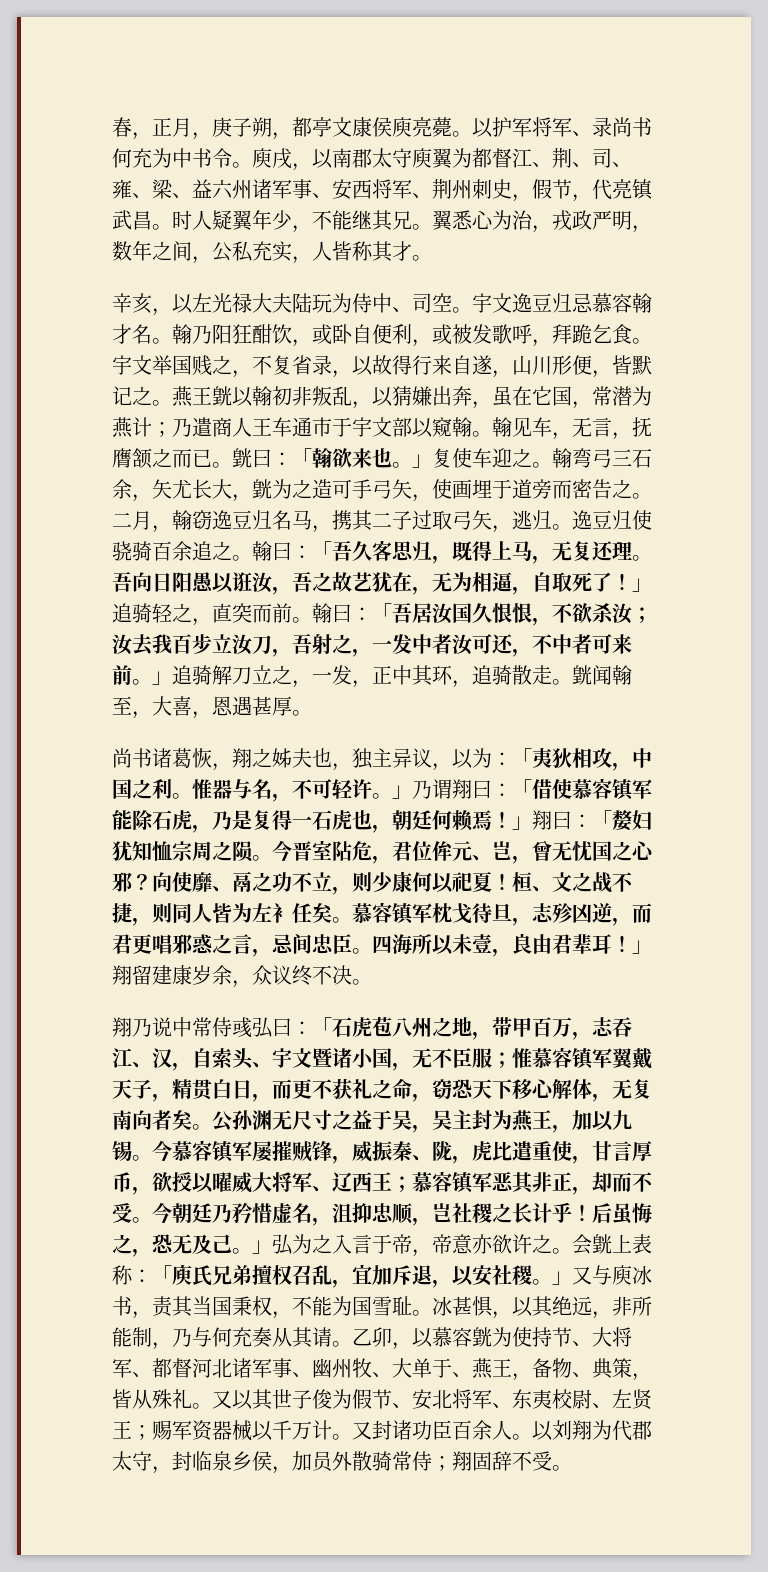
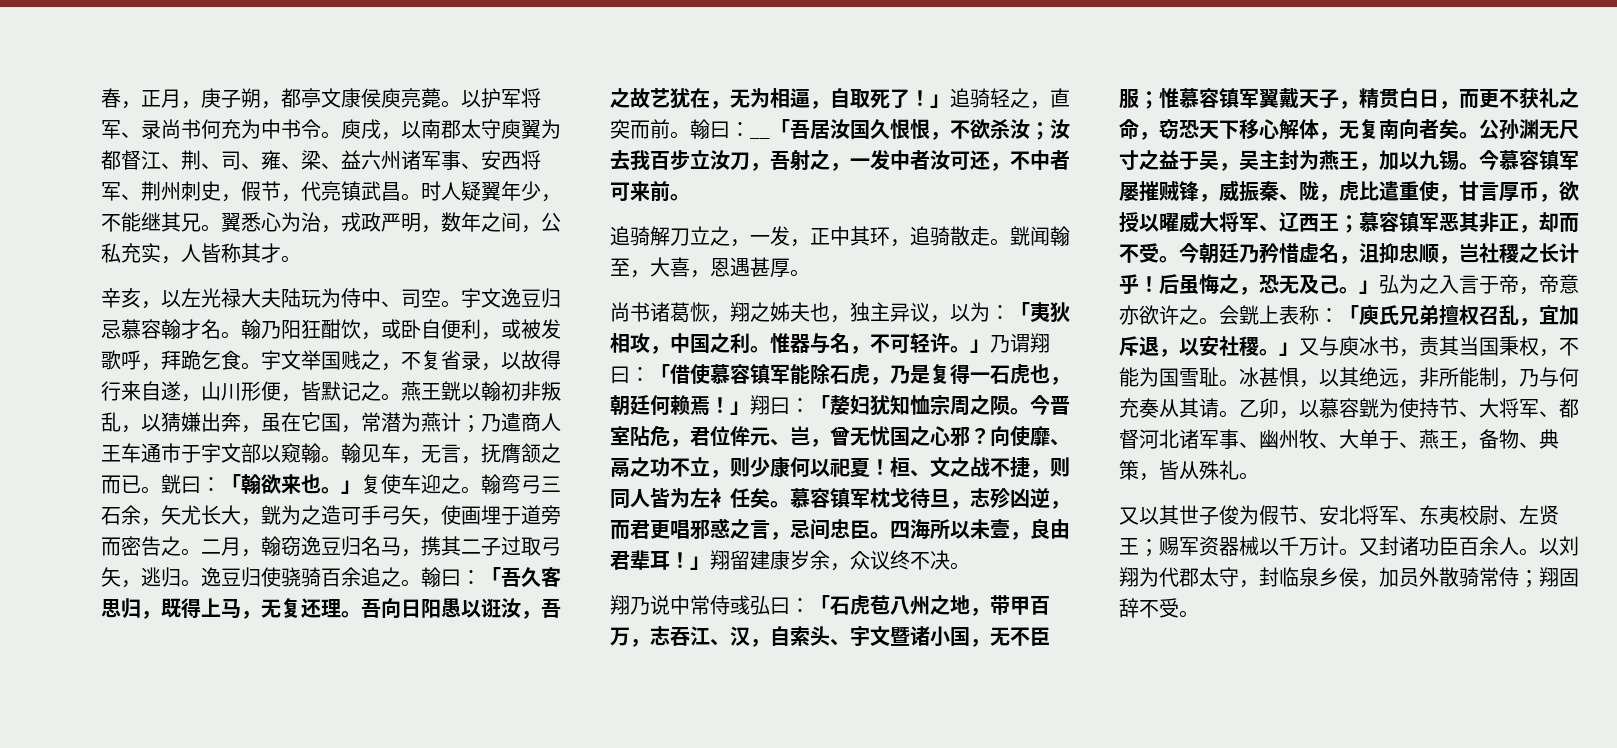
- 翰曰：「吾居汝国久恨恨，不欲杀汝；汝去我百步立汝刀，吾射之，一发中者汝可还，不中者可来前。」追骑解刀立之，一发，正中其环，追骑散走。
+ 翰曰：__「吾居汝国久恨恨，不欲杀汝；汝去我百步立汝刀，吾射之，一发中者汝可还，不中者可来前。
+ 追骑解刀立之，一发，正中其环，追骑散走。
- 乙卯，以慕容皝为使持节、大将军、都督河北诸军事、幽州牧、大单于、燕王，备物、典策，皆从殊礼。又以其世子俊为假节、安北将军、东夷校尉、左贤王；赐军资器械以千万计。
+ 乙卯，以慕容皝为使持节、大将军、都督河北诸军事、幽州牧、大单于、燕王，备物、典策，皆从殊礼。
+ 又以其世子俊为假节、安北将军、东夷校尉、左贤王；赐军资器械以千万计。

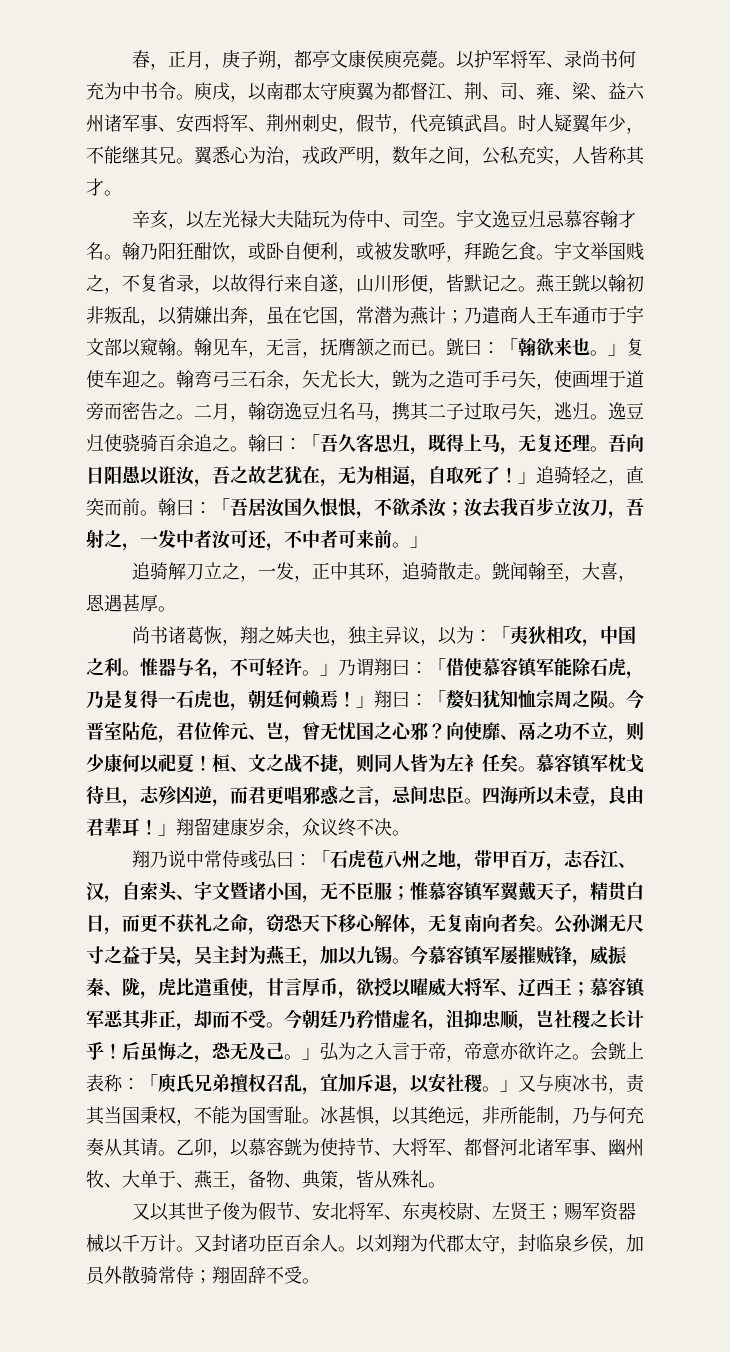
- 翰曰：__「吾居汝国久恨恨，不欲杀汝；汝去我百步立汝刀，吾射之，一发中者汝可还，不中者可来前。
+ 翰曰：「吾居汝国久恨恨，不欲杀汝；汝去我百步立汝刀，吾射之，一发中者汝可还，不中者可来前。」

